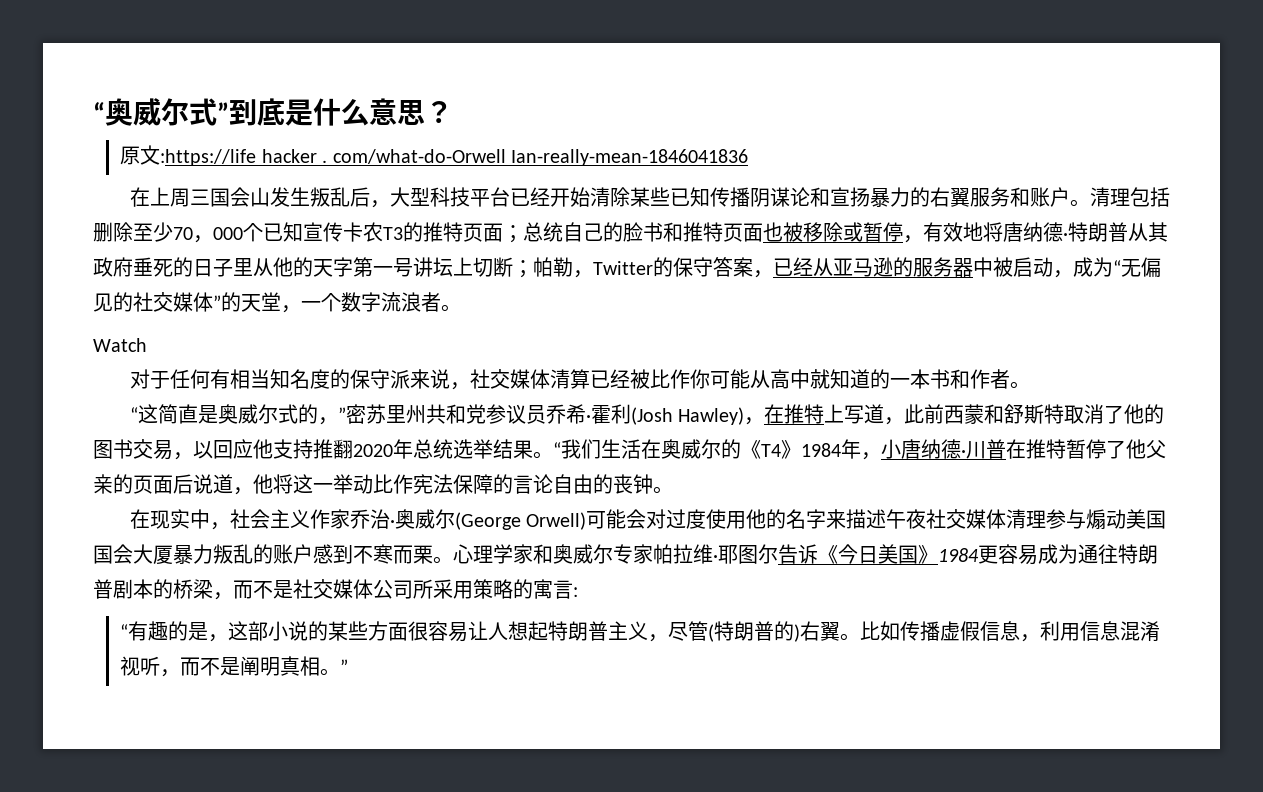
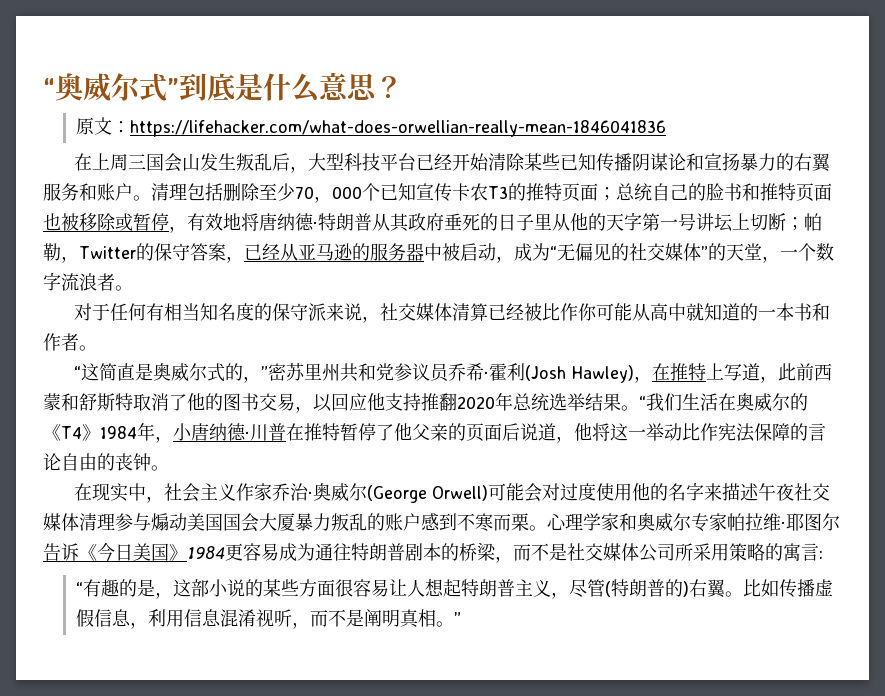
- 原文:https://life hacker . com/what-do-Orwell Ian-really-mean-1846041836
+ 原文：https://lifehacker.com/what-does-orwellian-really-mean-1846041836
- Watch

